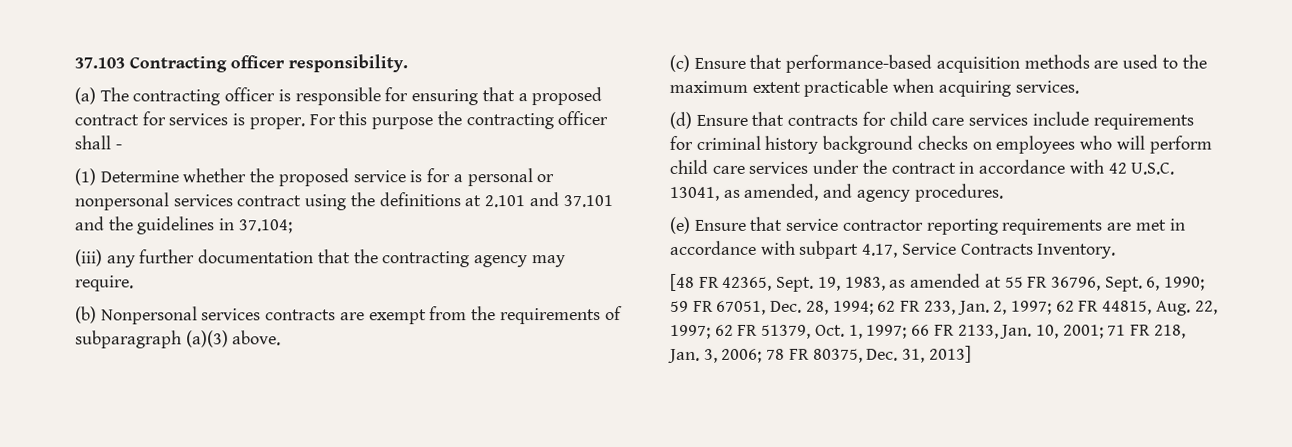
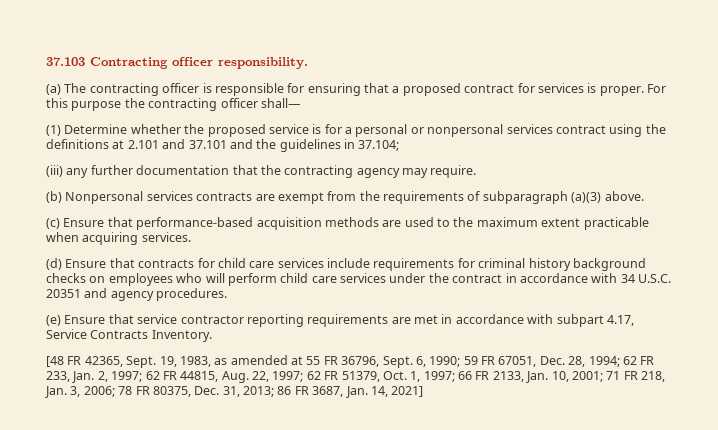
- For this purpose the contracting officer shall -
+ For this purpose the contracting officer shall—
- (d) Ensure that contracts for child care services include requirements for criminal history background checks on employees who will perform child care services under the contract in accordance with 42 U.S.C. 13041, as amended, and agency procedures.
+ (d) Ensure that contracts for child care services include requirements for criminal history background checks on employees who will perform child care services under the contract in accordance with 34 U.S.C. 20351 and agency procedures.
- 6, 1990; 59 FR 67051, Dec. 28, 1994; 62 FR 233, Jan. 2, 1997; 62 FR 44815, Aug. 22, 1997; 62 FR 51379, Oct. 1, 1997; 66 FR 2133, Jan. 10, 2001; 71 FR 218, Jan. 3, 2006; 78 FR 80375, Dec. 31, 2013]
+ 6, 1990; 59 FR 67051, Dec. 28, 1994; 62 FR 233, Jan. 2, 1997; 62 FR 44815, Aug. 22, 1997; 62 FR 51379, Oct. 1, 1997; 66 FR 2133, Jan. 10, 2001; 71 FR 218, Jan. 3, 2006; 78 FR 80375, Dec. 31, 2013; 86 FR 3687, Jan. 14, 2021]

